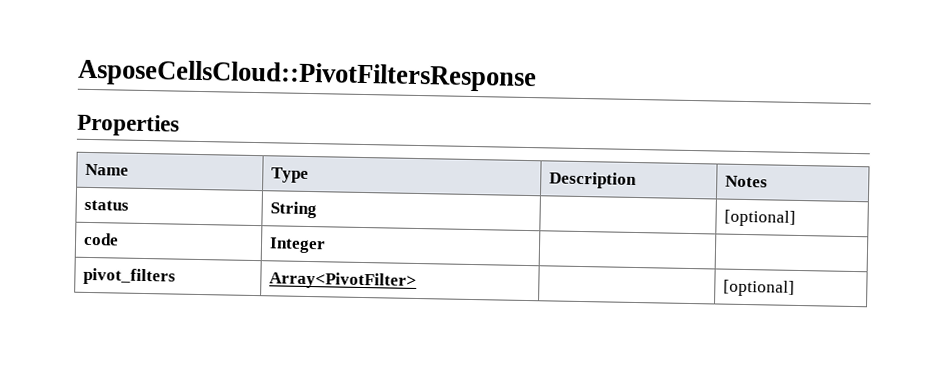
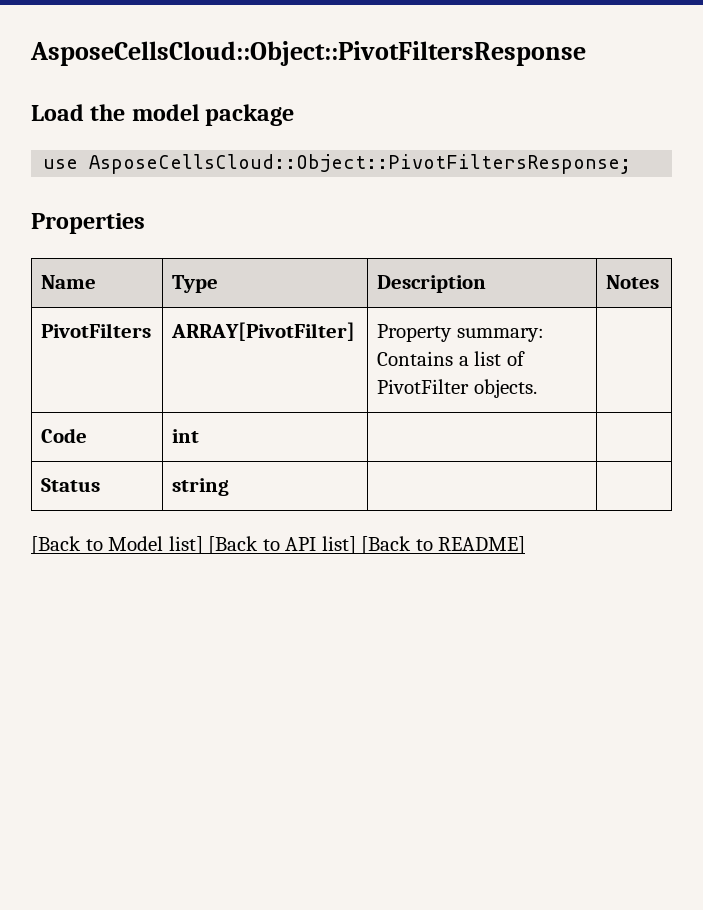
- AsposeCellsCloud::PivotFiltersResponse
+ AsposeCellsCloud::Object::PivotFiltersResponse
+ Load the model package
+ use AsposeCellsCloud::Object::PivotFiltersResponse;
- status | String | | [optional]
- code | Integer | |
- pivot_filters | Array<PivotFilter> | | [optional]
+ PivotFilters | ARRAY[PivotFilter] | Property summary: Contains a list of PivotFilter objects. |
+ Code | int | |
+ Status | string | |
+ [Back to Model list] [Back to API list] [Back to README]

